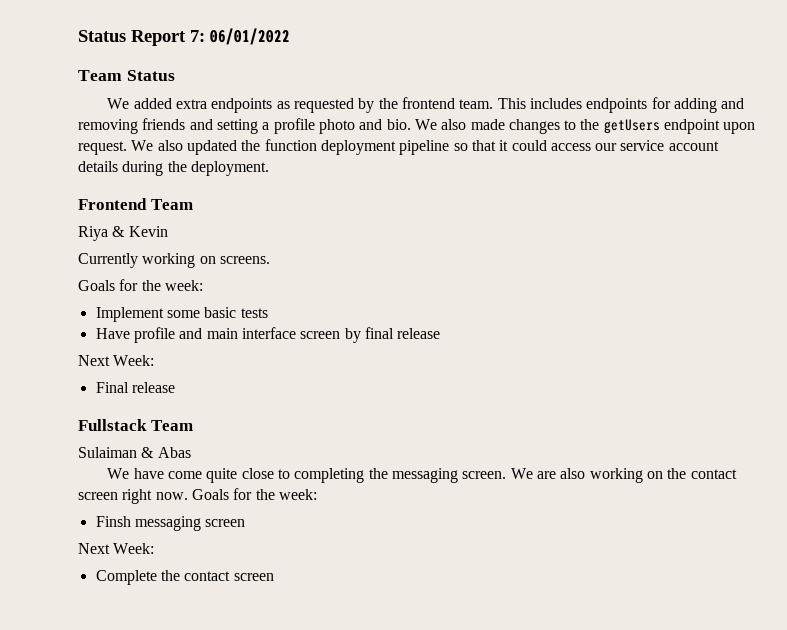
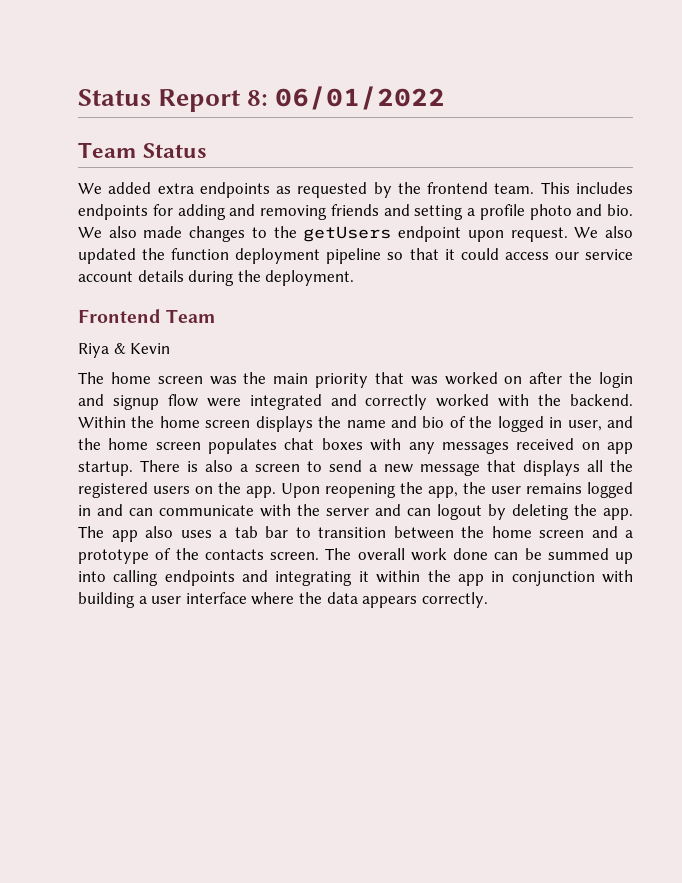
- Status Report 7: 06/01/2022
+ Status Report 8: 06/01/2022
- Currently working on screens.
- Goals for the week:
- Implement some basic tests
- Have profile and main interface screen by final release
- Next Week:
- Final release
- Fullstack Team
- Sulaiman & Abas
- We have come quite close to completing the messaging screen. We are also working on the contact screen right now. Goals for the week:
- Finsh messaging screen
- Next Week:
- Complete the contact screen
+ The home screen was the main priority that was worked on after the login and signup flow were integrated and correctly worked with the backend. Within the home screen displays the name and bio of the logged in user, and the home screen populates chat boxes with any messages received on app startup. There is also a screen to send a new message that displays all the registered users on the app. Upon reopening the app, the user remains logged in and can communicate with the server and can logout by deleting the app. The app also uses a tab bar to transition between the home screen and a prototype of the contacts screen. The overall work done can be summed up into calling endpoints and integrating it within the app in conjunction with building a user interface where the data appears correctly.

